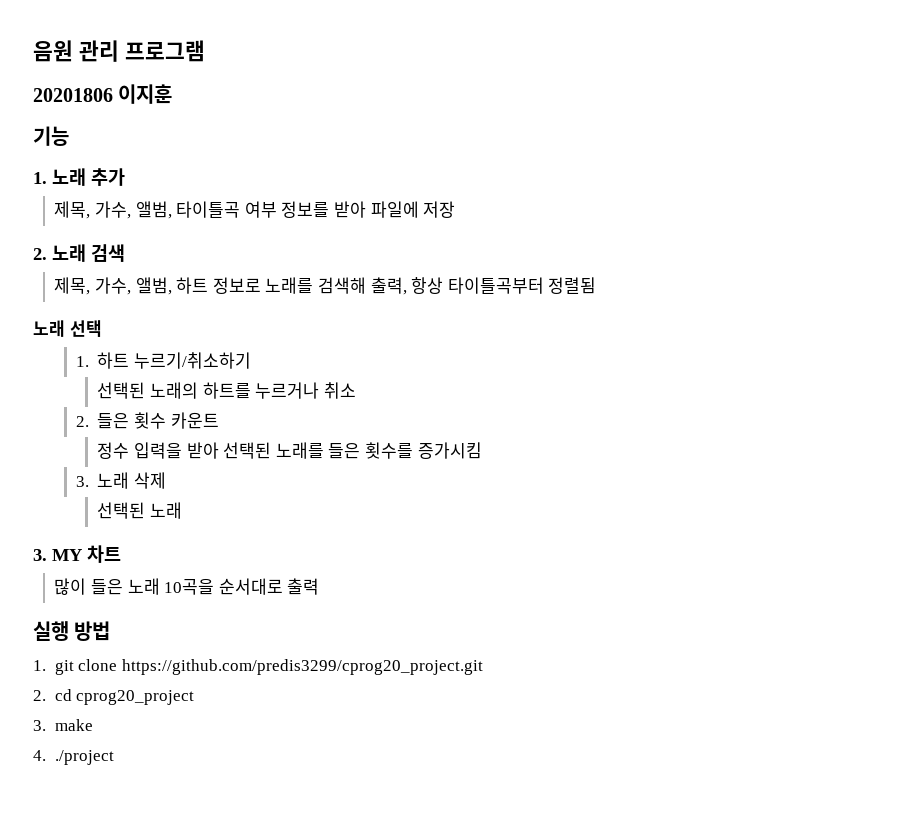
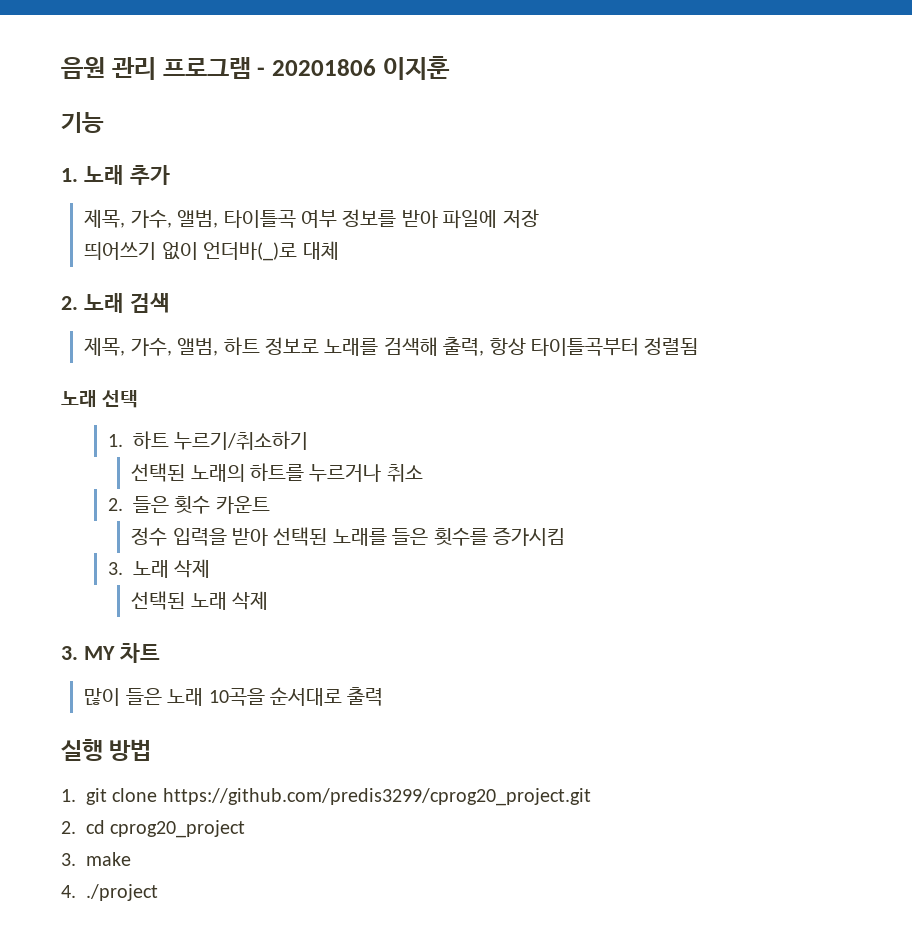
- 음원 관리 프로그램
- 20201806 이지훈
+ 음원 관리 프로그램 - 20201806 이지훈
+ 띄어쓰기 없이 언더바(_)로 대체
- 선택된 노래
+ 선택된 노래 삭제

